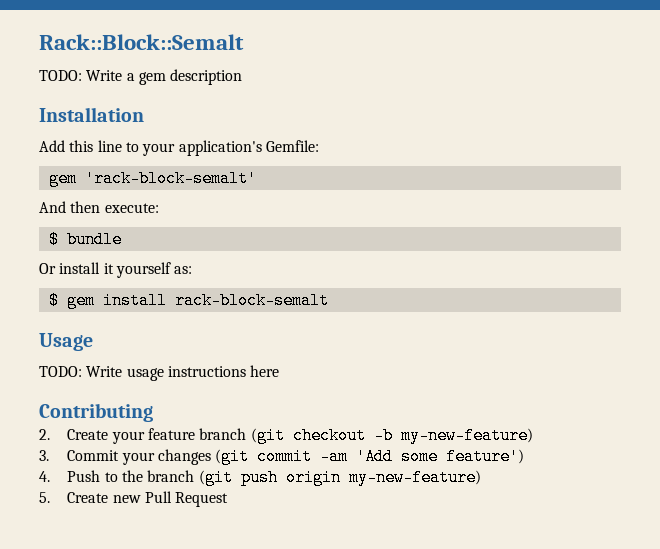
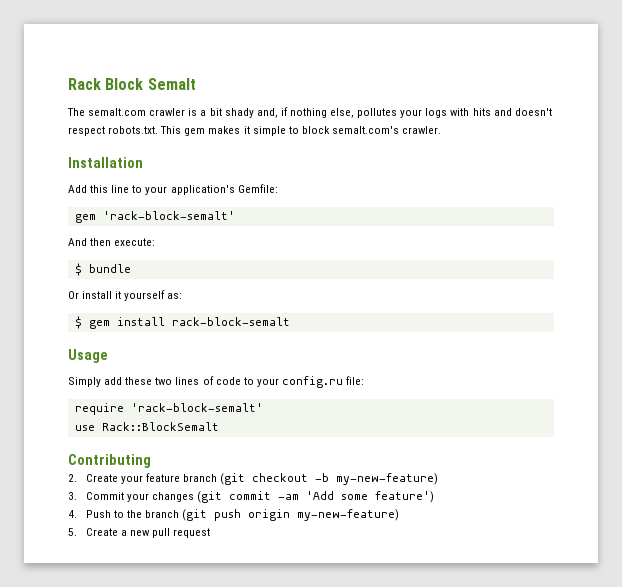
- Rack::Block::Semalt
- TODO: Write a gem description
+ Rack Block Semalt
+ The semalt.com crawler is a bit shady and, if nothing else, pollutes your logs with hits and doesn't respect robots.txt. This gem makes it simple to block semalt.com's crawler.
- TODO: Write usage instructions here
+ Simply add these two lines of code to your config.ru file:
+ require 'rack-block-semalt'
+ use Rack::BlockSemalt
- 5. Create new Pull Request
+ 5. Create a new pull request

